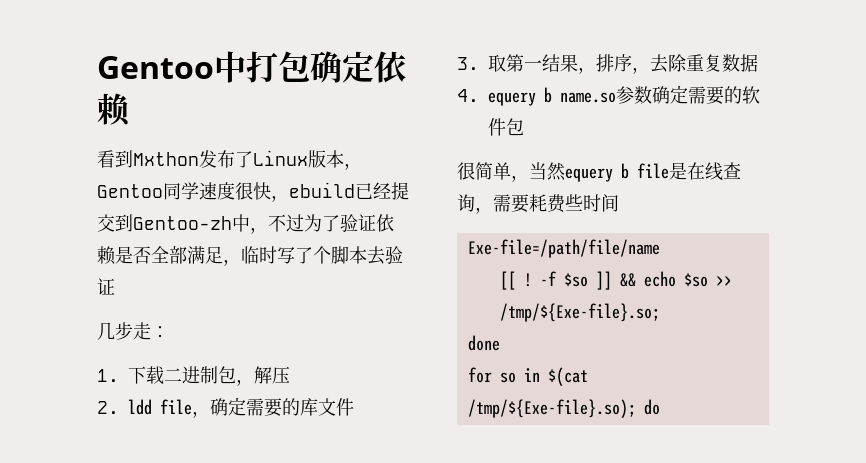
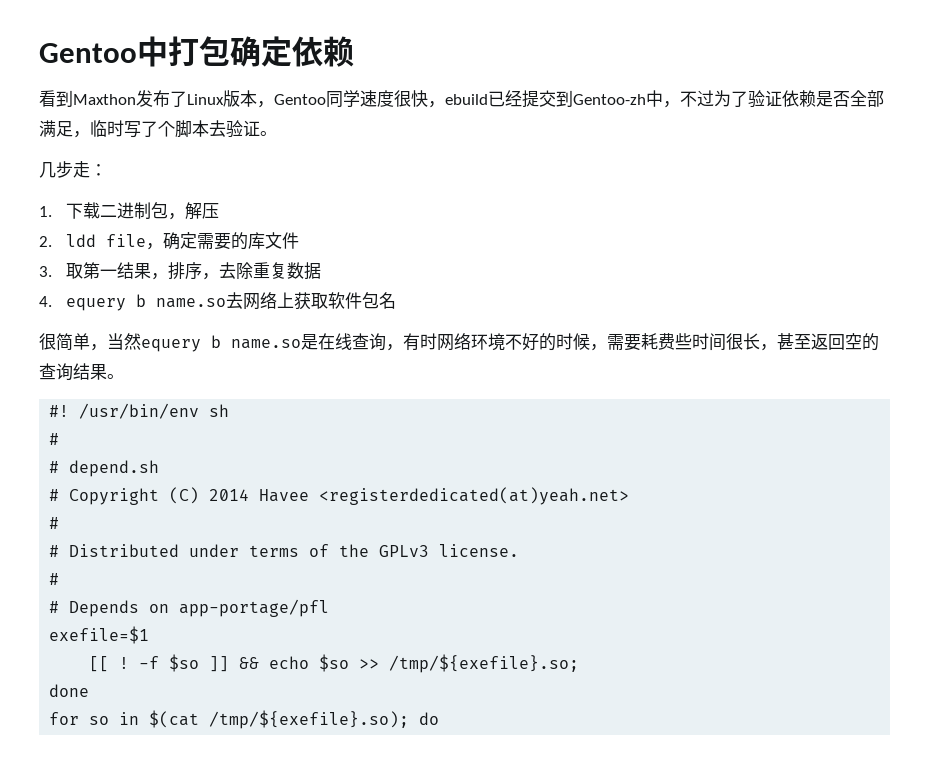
- 看到Mxthon发布了Linux版本，Gentoo同学速度很快，ebuild已经提交到Gentoo-zh中，不过为了验证依赖是否全部满足，临时写了个脚本去验证
+ 看到Maxthon发布了Linux版本，Gentoo同学速度很快，ebuild已经提交到Gentoo-zh中，不过为了验证依赖是否全部满足，临时写了个脚本去验证。
- 4. equery b name.so参数确定需要的软件包
+ 4. equery b name.so去网络上获取软件包名
- 很简单，当然equery b file是在线查询，需要耗费些时间
- Exe-file=/path/file/name
+ 很简单，当然equery b name.so是在线查询，有时网络环境不好的时候，需要耗费些时间很长，甚至返回空的查询结果。
+ #! /usr/bin/env sh
+ #
+ # depend.sh
+ # Copyright (C) 2014 Havee <registerdedicated(at)yeah.net>
+ #
+ # Distributed under terms of the GPLv3 license.
+ #
+ # Depends on app-portage/pfl
+ exefile=$1
- -f $so ]] && echo $so >> /tmp/${Exe-file}.so;
+ -f $so ]] && echo $so >> /tmp/${exefile}.so;
- for so in $(cat /tmp/${Exe-file}.so); do
+ for so in $(cat /tmp/${exefile}.so); do

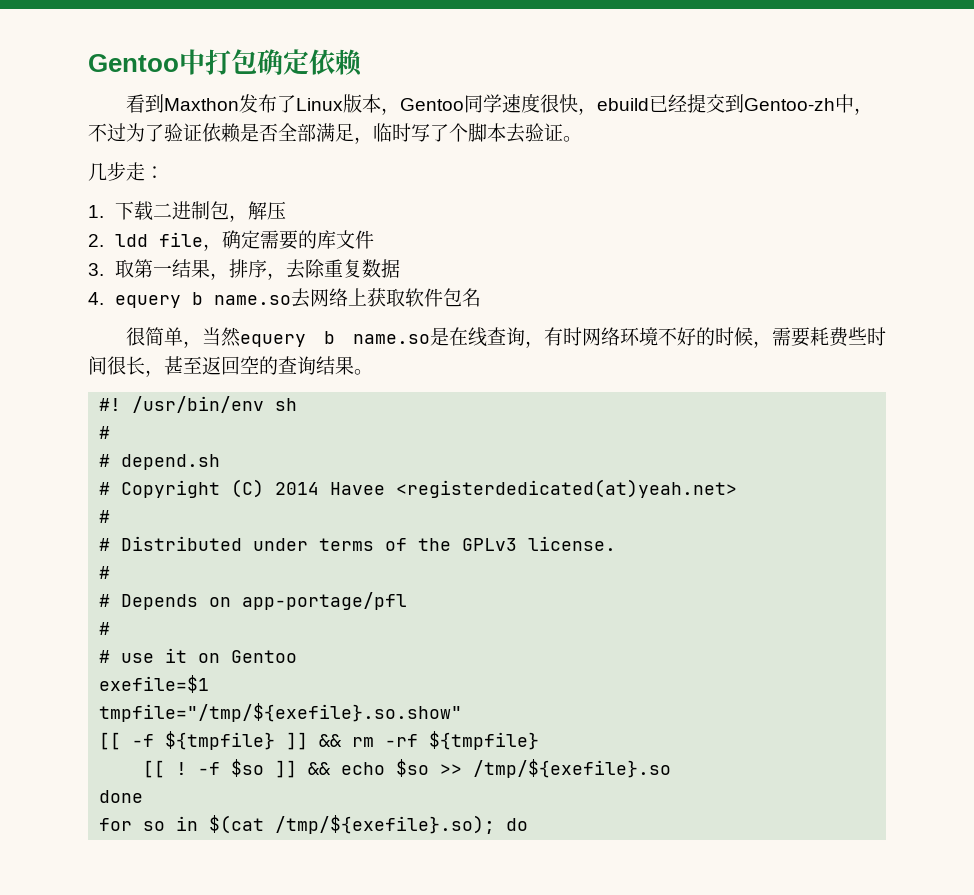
  # Depends on app-portage/pfl
+ #
+ # use it on Gentoo
  exefile=$1
+ tmpfile="/tmp/${exefile}.so.show"
+ [[ -f ${tmpfile} ]] && rm -rf ${tmpfile}
- -f $so ]] && echo $so >> /tmp/${exefile}.so;
+ -f $so ]] && echo $so >> /tmp/${exefile}.so

